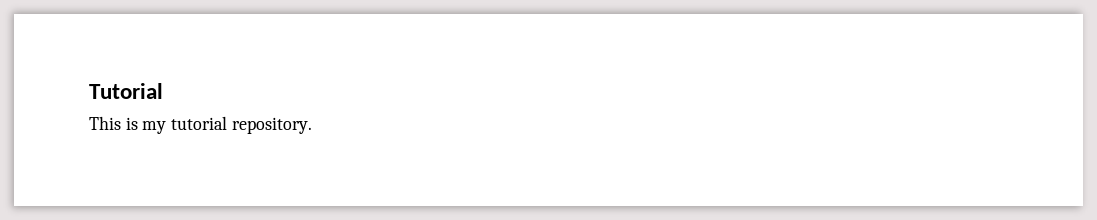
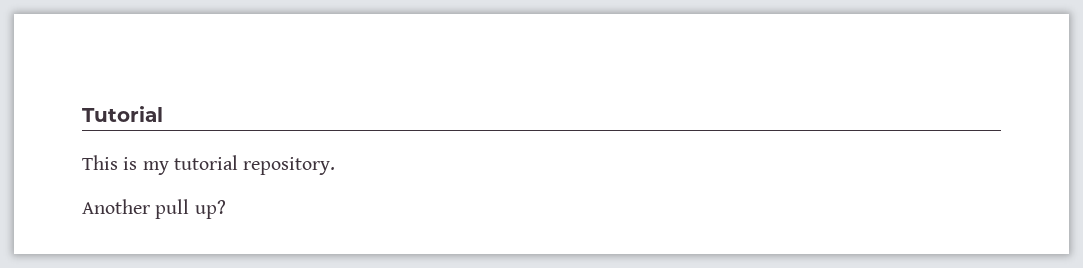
+ Another pull up?

